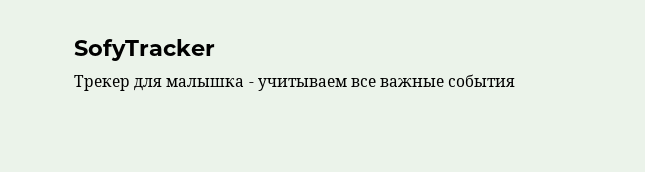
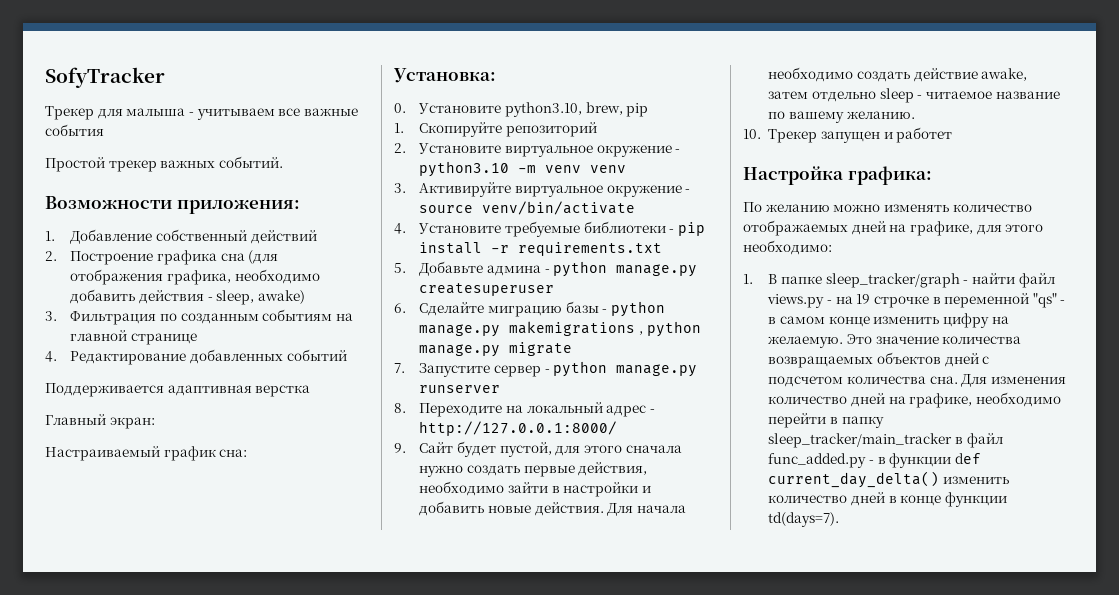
- Трекер для малышка - учитываем все важные события
+ Трекер для малыша - учитываем все важные события
+ Простой трекер важных событий.
+ Возможности приложения:
+ 1. Добавление собственный действий
+ 2. Построение графика сна (для отображения графика, необходимо добавить действия - sleep, awake)
+ 3. Фильтрация по созданным событиям на главной странице
+ 4. Редактирование добавленных событий
+ Поддерживается адаптивная верстка
+ Главный экран:
+ Настраиваемый график сна:
+ Установка:
+ 0. Установите python3.10, brew, pip
+ 1. Скопируйте репозиторий
+ 2. Установите виртуальное окружение - python3.10 -m venv venv
+ 3. Активируйте виртуальное окружение - source venv/bin/activate
+ 4. Установите требуемые библиотеки - pip install -r requirements.txt
+ 5. Добавьте админа - python manage.py createsuperuser
+ 6. Сделайте миграцию базы - python manage.py makemigrations , python manage.py migrate
+ 7. Запустите сервер - python manage.py runserver
+ 8. Переходите на локальный адрес - http://127.0.0.1:8000/
+ 9. Сайт будет пустой, для этого сначала нужно создать первые действия, необходимо зайти в настройки и добавить новые действия. Для начала необходимо создать действие awake, затем отдельно sleep - читаемое название по вашему желанию.
+ 10. Трекер запущен и работет
+ Настройка графика:
+ По желанию можно изменять количество отображаемых дней на графике, для этого необходимо:
+ 1. В папке sleep_tracker/graph - найти файл views.py - на 19 строчке в переменной "qs" - в самом конце изменить цифру на желаемую. Это значение количества возвращаемых объектов дней с подсчетом количества сна. Для изменения количество дней на графике, необходимо перейти в папку sleep_tracker/main_tracker в файл func_added.py - в функции def current_day_delta() изменить количество дней в конце функции td(days=7).

